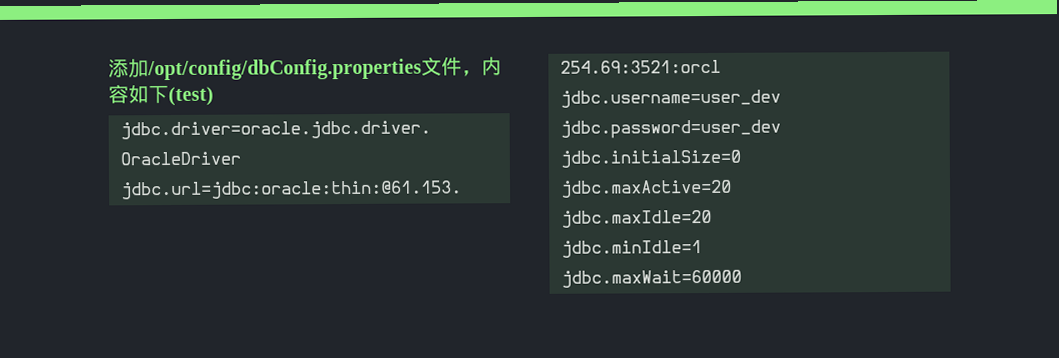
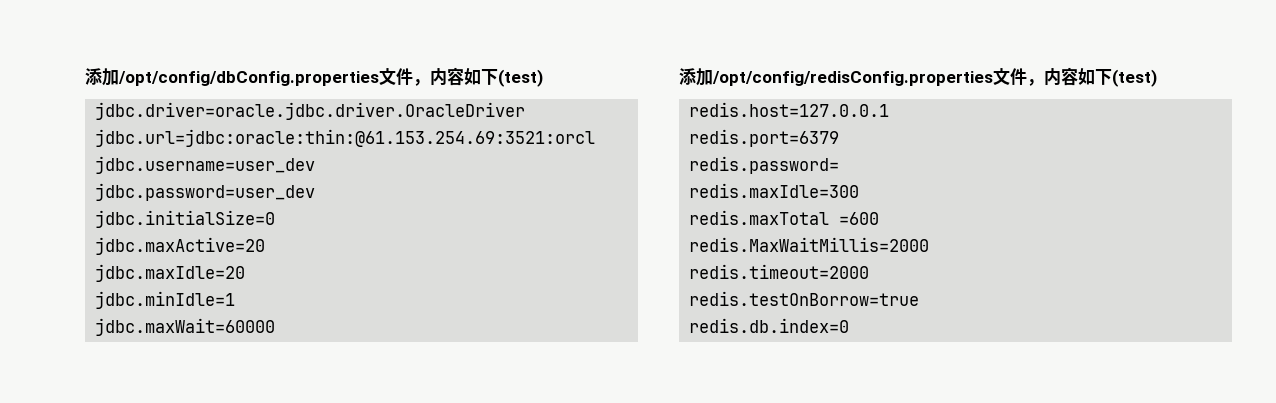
+ 添加/opt/config/redisConfig.properties文件，内容如下(test)
+ redis.host=127.0.0.1
+ redis.port=6379
+ redis.password=
+ redis.maxIdle=300
+ redis.maxTotal =600
+ redis.MaxWaitMillis=2000
+ redis.timeout=2000
+ redis.testOnBorrow=true
+ redis.db.index=0

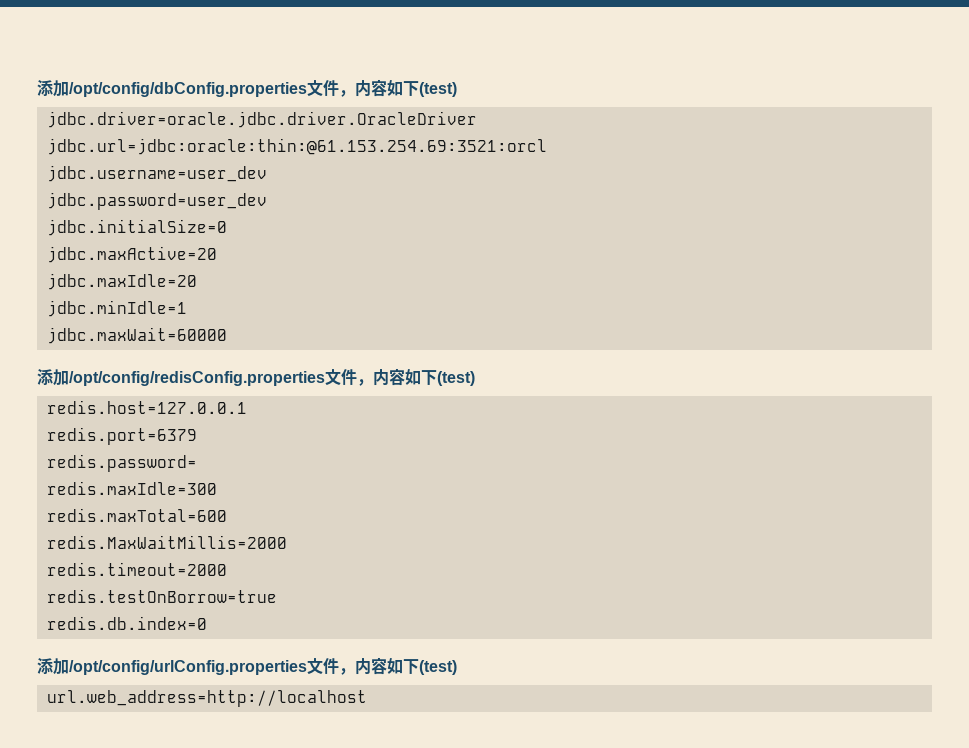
- redis.maxTotal =600
+ redis.maxTotal=600
+ 添加/opt/config/urlConfig.properties文件，内容如下(test)
+ url.web_address=http://localhost

